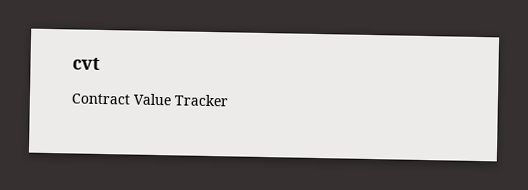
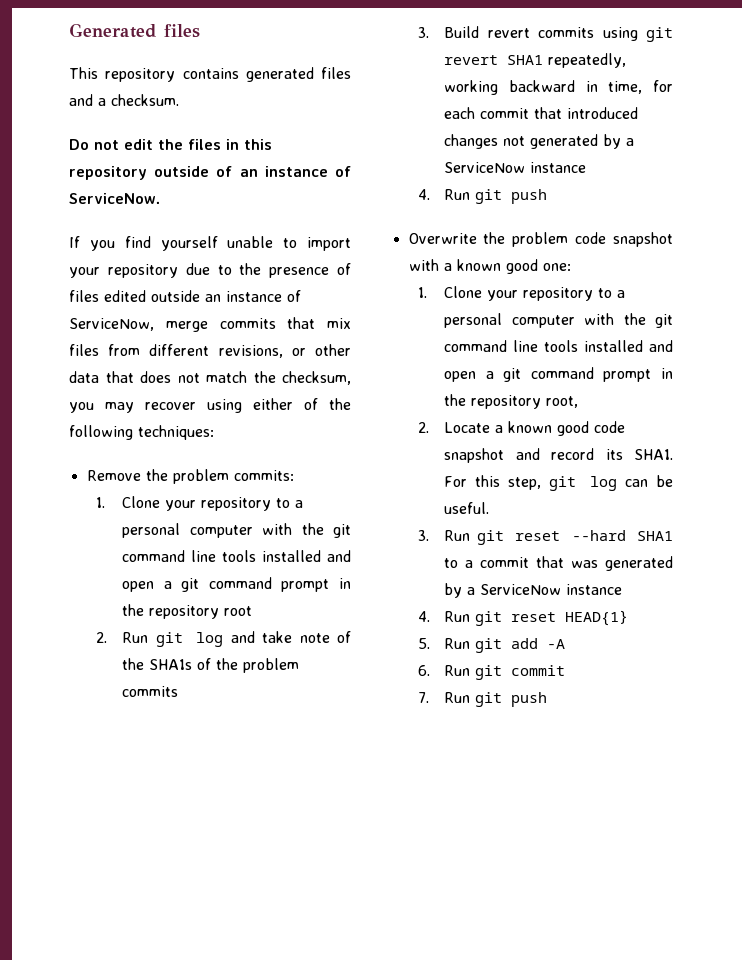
- cvt
- Contract Value Tracker
+ Generated files
+ This repository contains generated files and a checksum.
+ Do not edit the files in this repository outside of an instance of ServiceNow.
+ If you find yourself unable to import your repository due to the presence of files edited outside an instance of ServiceNow, merge commits that mix files from different revisions, or other data that does not match the checksum, you may recover using either of the following techniques:
+ Remove the problem commits:
+ 1. Clone your repository to a personal computer with the git command line tools installed and open a git command prompt in the repository root
+ 2. Run git log and take note of the SHA1s of the problem commits
+ 3. Build revert commits using git revert SHA1 repeatedly, working backward in time, for each commit that introduced changes not generated by a ServiceNow instance
+ 4. Run git push
+ Overwrite the problem code snapshot with a known good one:
+ 1. Clone your repository to a personal computer with the git command line tools installed and open a git command prompt in the repository root,
+ 2. Locate a known good code snapshot and record its SHA1. For this step, git log can be useful.
+ 3. Run git reset --hard SHA1 to a commit that was generated by a ServiceNow instance
+ 4. Run git reset HEAD{1}
+ 5. Run git add -A
+ 6. Run git commit
+ 7. Run git push

